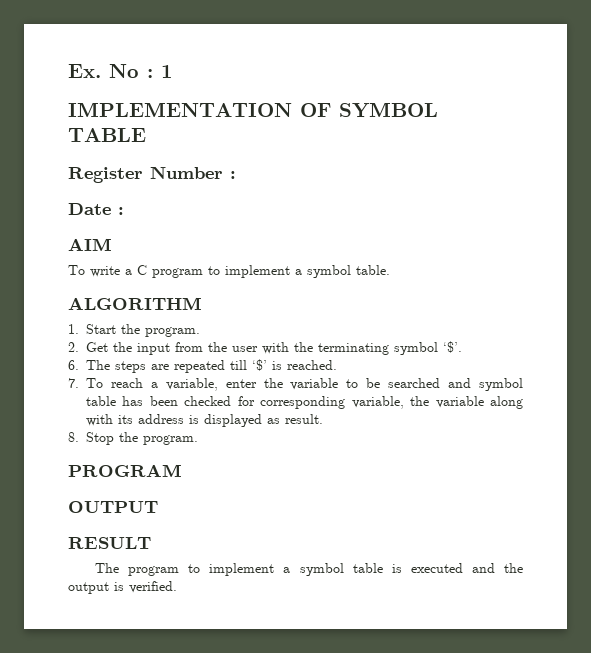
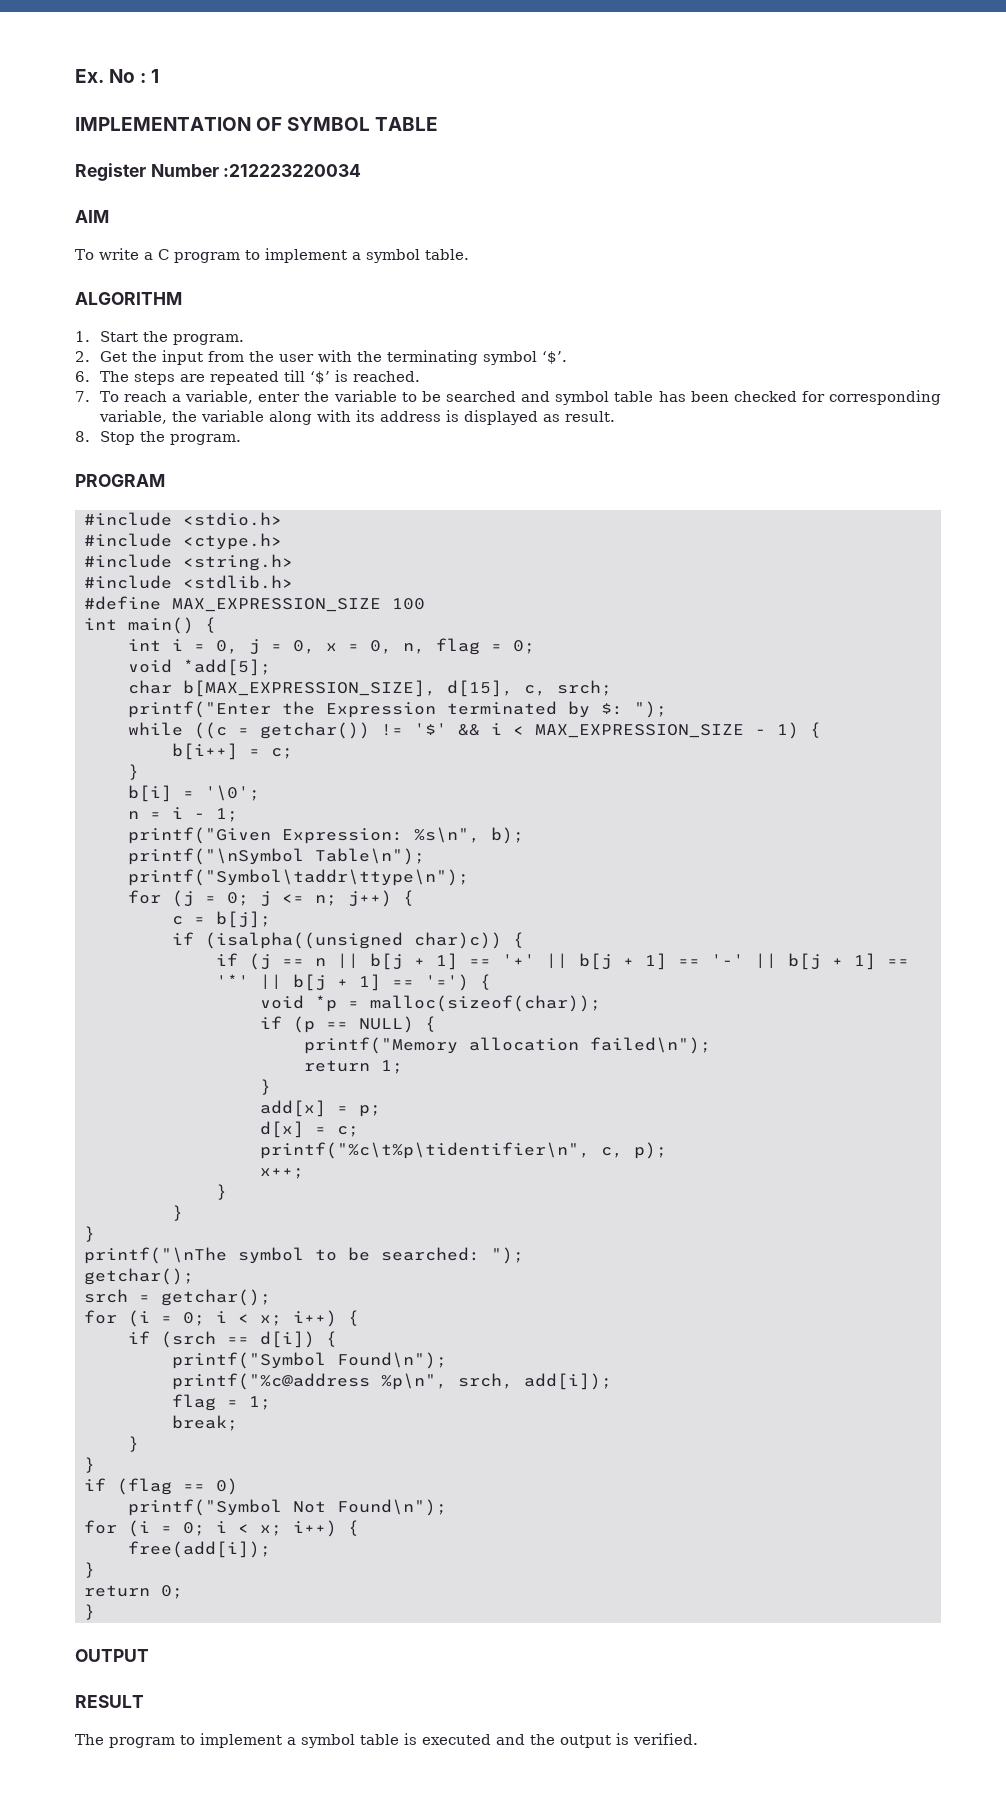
- Register Number :
- Date :
+ Register Number :212223220034
+ #include <stdio.h>
+ #include <ctype.h>
+ #include <string.h>
+ #include <stdlib.h>
+ #define MAX_EXPRESSION_SIZE 100
+ int main() {
+ int i = 0, j = 0, x = 0, n, flag = 0;
+ void *add[5];
+ char b[MAX_EXPRESSION_SIZE], d[15], c, srch;
+ printf("Enter the Expression terminated by $: ");
+ while ((c = getchar()) != '$' && i < MAX_EXPRESSION_SIZE - 1) {
+ b[i++] = c;
+ }
+ b[i] = '\0';
+ n = i - 1;
+ printf("Given Expression: %s\n", b);
+ printf("\nSymbol Table\n");
+ printf("Symbol\taddr\ttype\n");
+ for (j = 0; j <= n; j++) {
+ c = b[j];
+ if (isalpha((unsigned char)c)) {
+ if (j == n || b[j + 1] == '+' || b[j + 1] == '-' || b[j + 1] == '*' || b[j + 1] == '=') {
+ void *p = malloc(sizeof(char));
+ if (p == NULL) {
+ printf("Memory allocation failed\n");
+ return 1;
+ }
+ add[x] = p;
+ d[x] = c;
+ printf("%c\t%p\tidentifier\n", c, p);
+ x++;
+ }
+ }
+ }
+ printf("\nThe symbol to be searched: ");
+ getchar();
+ srch = getchar();
+ for (i = 0; i < x; i++) {
+ if (srch == d[i]) {
+ printf("Symbol Found\n");
+ printf("%c@address %p\n", srch, add[i]);
+ flag = 1;
+ break;
+ }
+ }
+ if (flag == 0)
+ printf("Symbol Not Found\n");
+ for (i = 0; i < x; i++) {
+ free(add[i]);
+ }
+ return 0;
+ }

